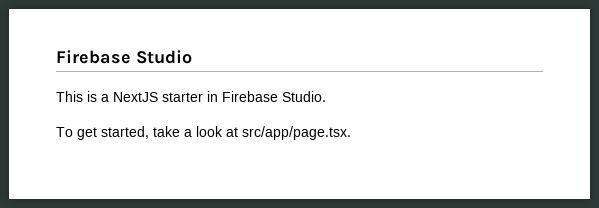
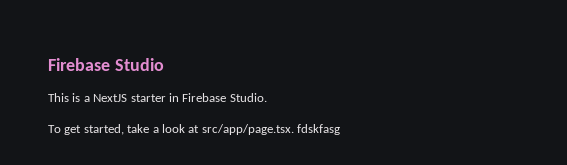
- To get started, take a look at src/app/page.tsx.
+ To get started, take a look at src/app/page.tsx. fdskfasg

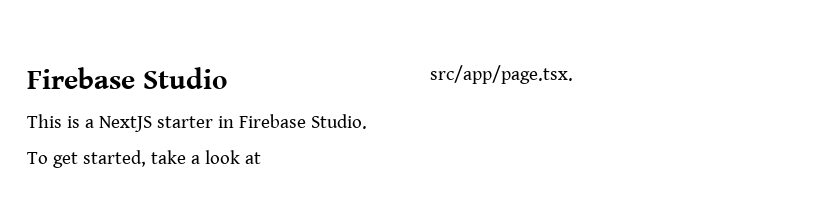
- To get started, take a look at src/app/page.tsx. fdskfasg
+ To get started, take a look at src/app/page.tsx.

